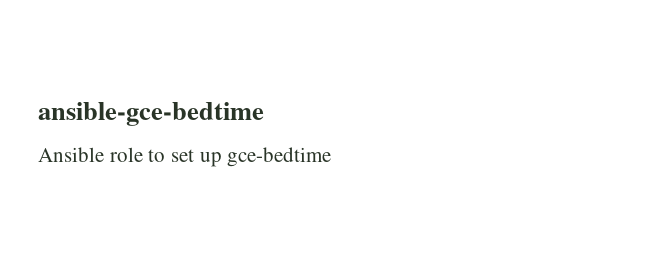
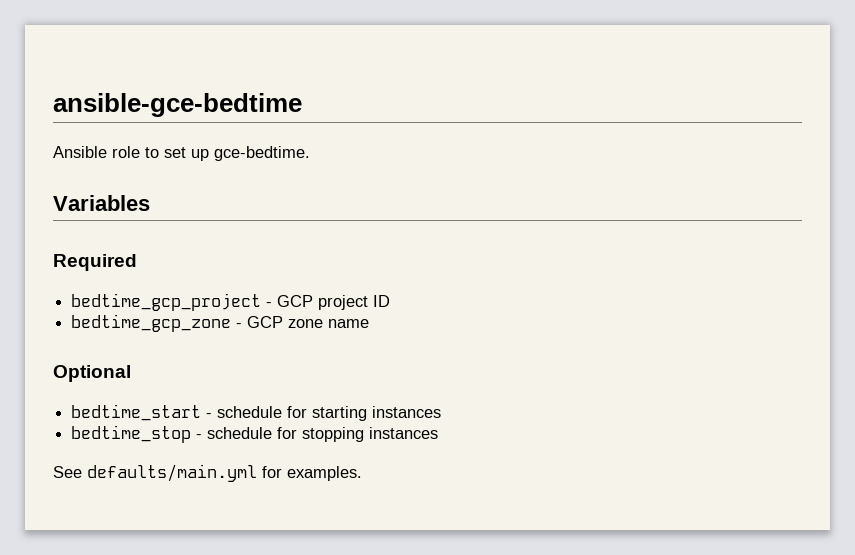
- Ansible role to set up gce-bedtime
+ Ansible role to set up gce-bedtime.
+ Variables
+ Required
+ bedtime_gcp_project - GCP project ID
+ bedtime_gcp_zone - GCP zone name
+ Optional
+ bedtime_start - schedule for starting instances
+ bedtime_stop - schedule for stopping instances
+ See defaults/main.yml for examples.

